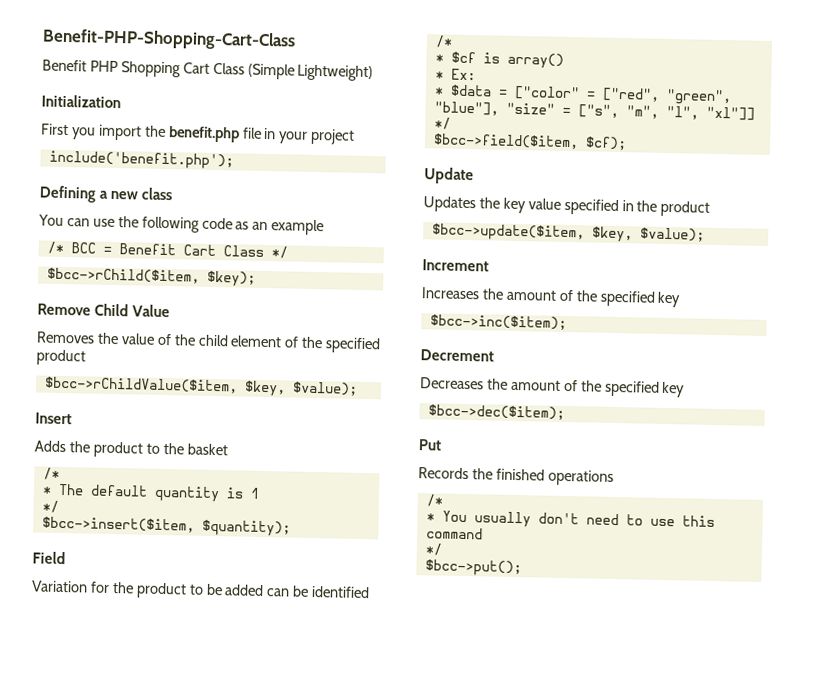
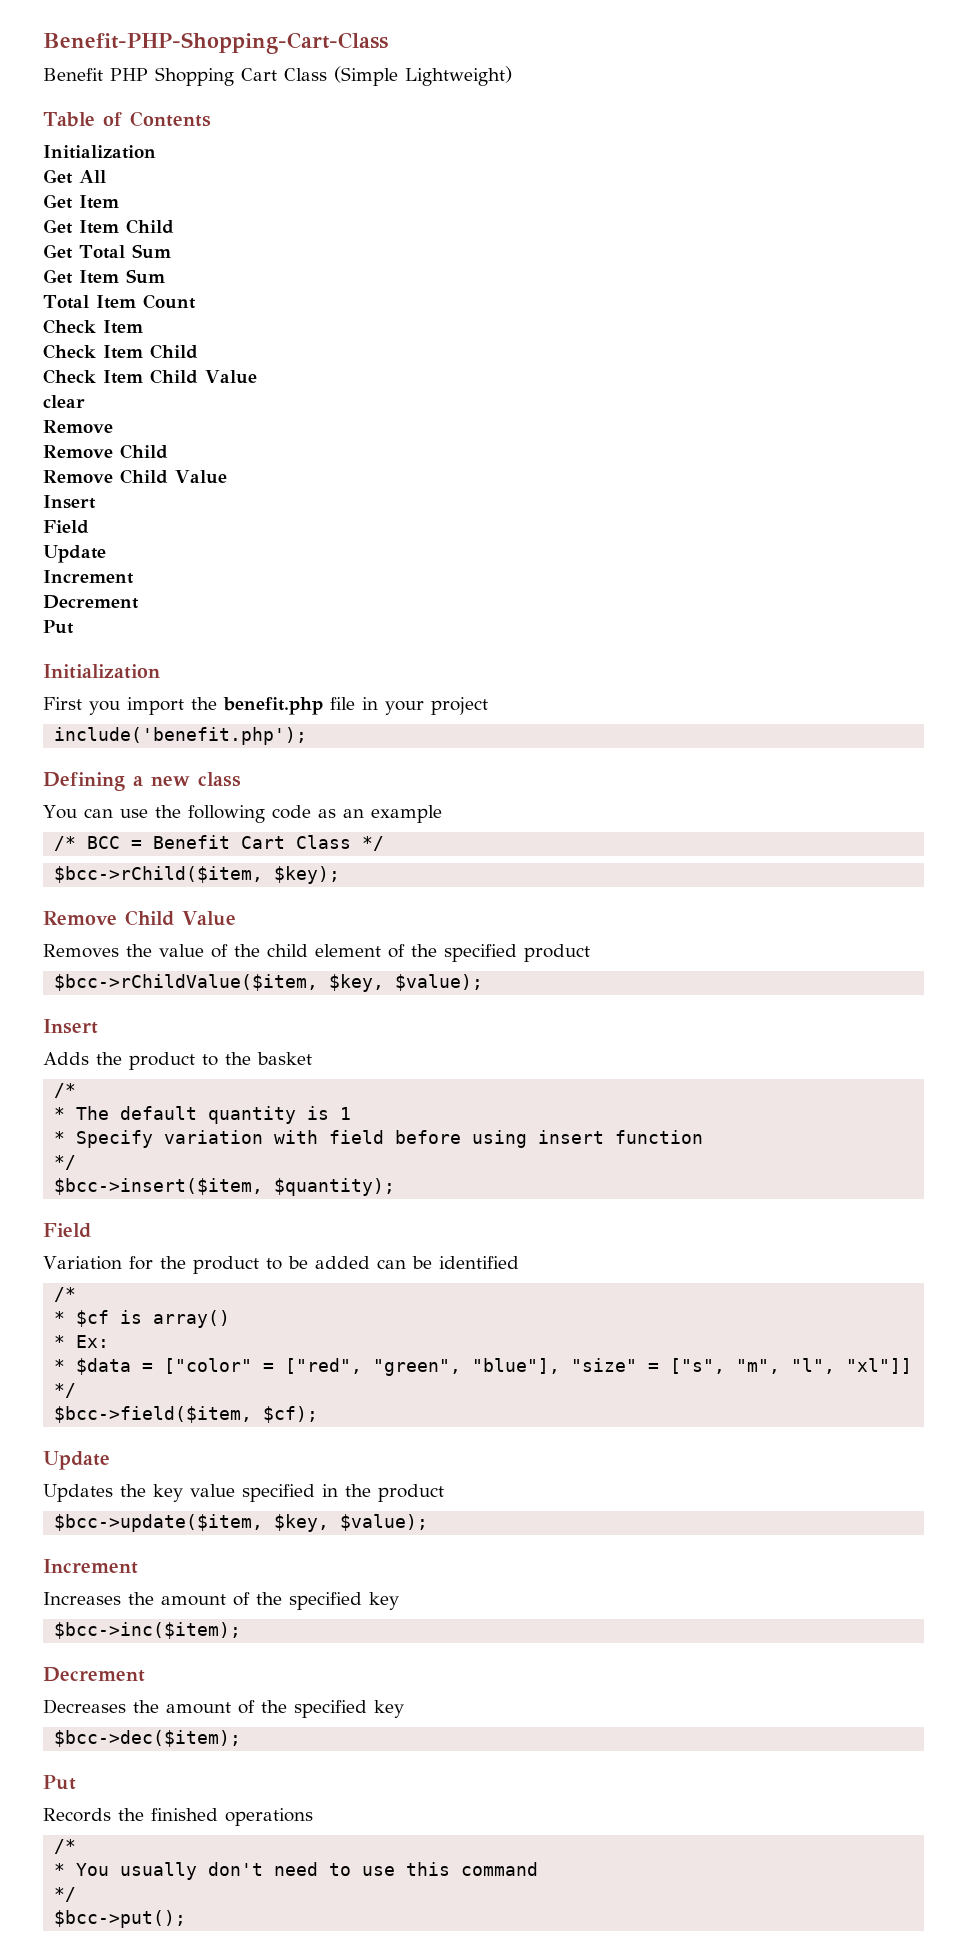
+ Table of Contents
+ Initialization
+ Get All
+ Get Item
+ Get Item Child
+ Get Total Sum
+ Get Item Sum
+ Total Item Count
+ Check Item
+ Check Item Child
+ Check Item Child Value
+ clear
+ Remove
+ Remove Child
+ Remove Child Value
+ Insert
+ Field
+ Update
+ Increment
+ Decrement
+ Put
+ * Specify variation with field before using insert function

